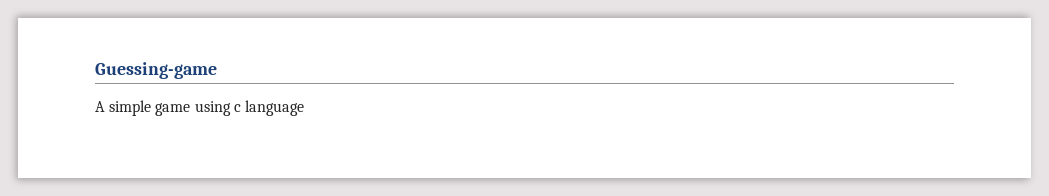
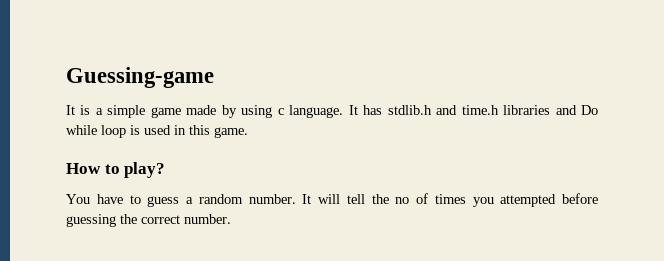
- A simple game using c language
+ It is a simple game made by using c language. It has stdlib.h and time.h libraries and Do while loop is used in this game.
+ How to play?
+ You have to guess a random number. It will tell the no of times you attempted before guessing the correct number.

